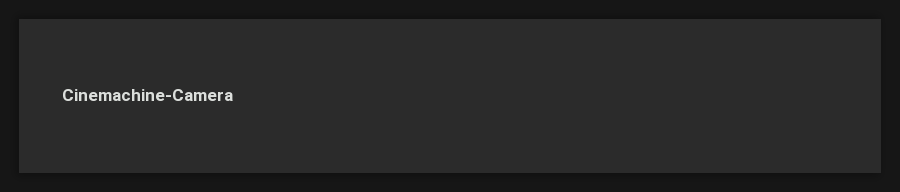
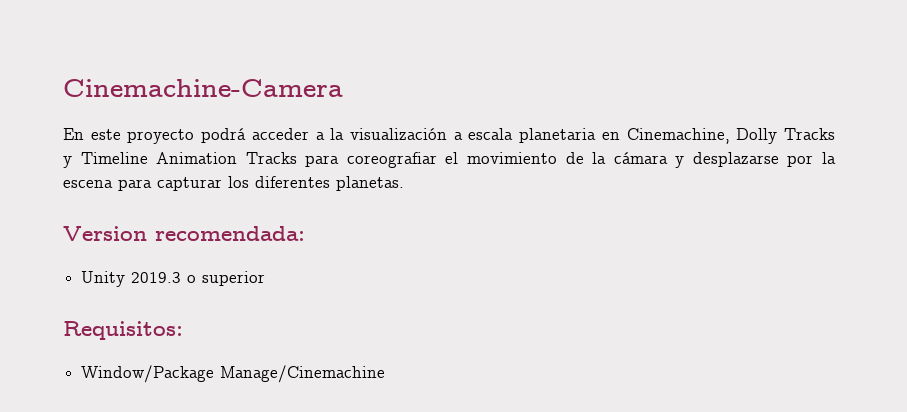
+ En este proyecto podrá acceder a la visualización a escala planetaria en Cinemachine, Dolly Tracks y Timeline Animation Tracks para coreografiar el movimiento de la cámara y desplazarse por la escena para capturar los diferentes planetas.
+ Version recomendada:
+ Unity 2019.3 o superior
+ Requisitos:
+ Window/Package Manage/Cinemachine

